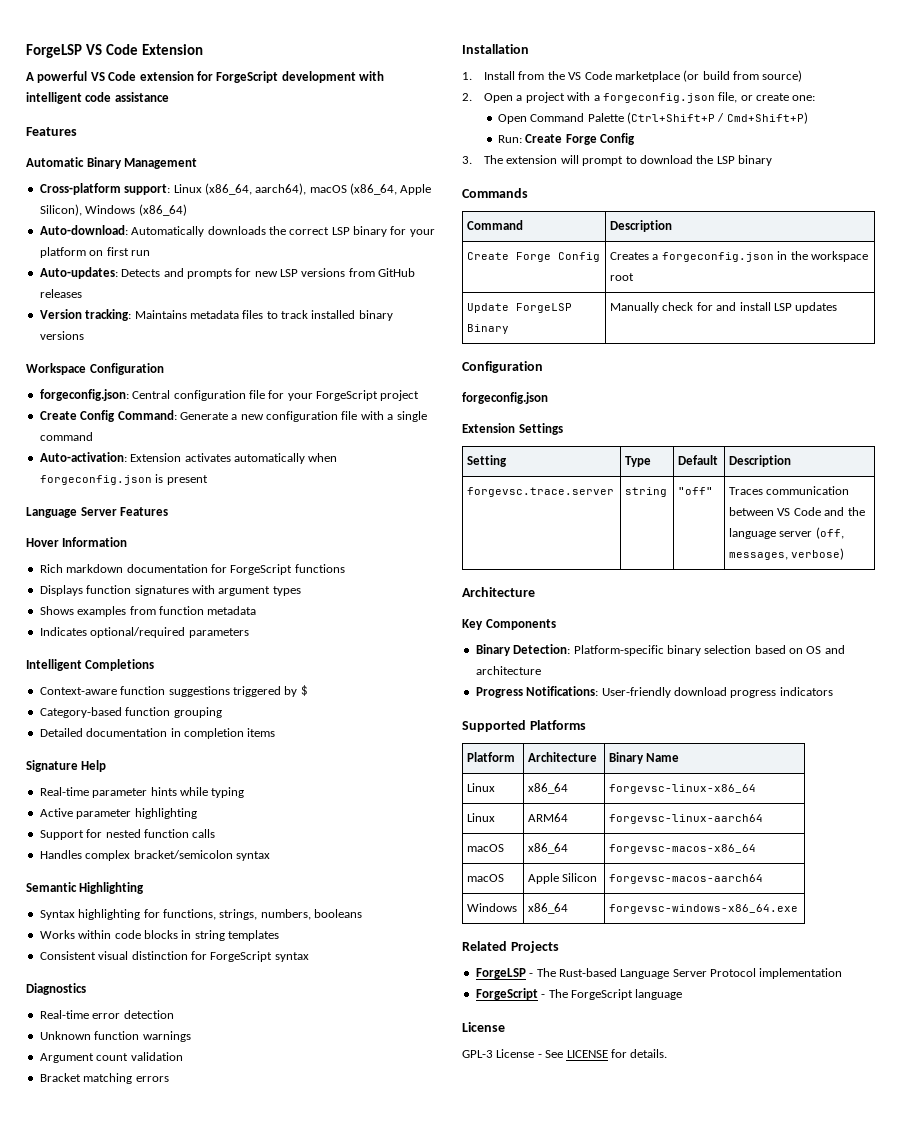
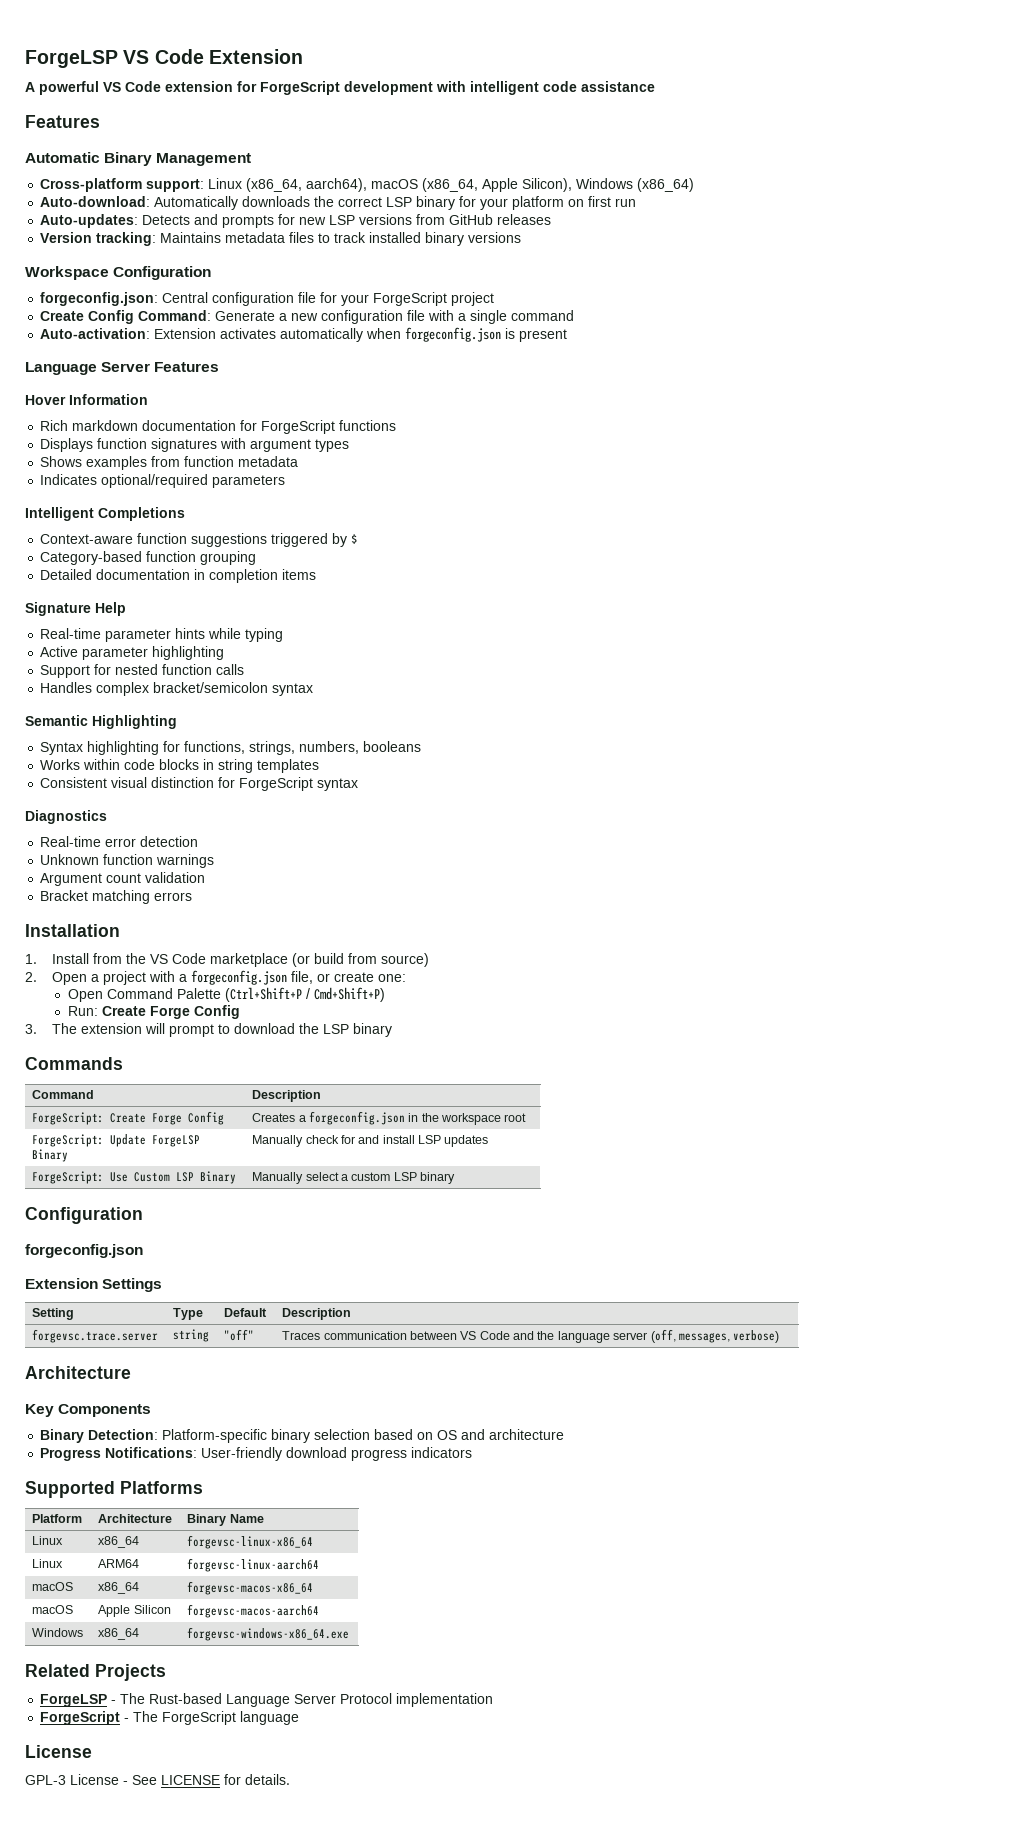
- Create Forge Config | Creates a forgeconfig.json in the workspace root
+ ForgeScript: Create Forge Config | Creates a forgeconfig.json in the workspace root
- Update ForgeLSP Binary | Manually check for and install LSP updates
+ ForgeScript: Update ForgeLSP Binary | Manually check for and install LSP updates
+ ForgeScript: Use Custom LSP Binary | Manually select a custom LSP binary

